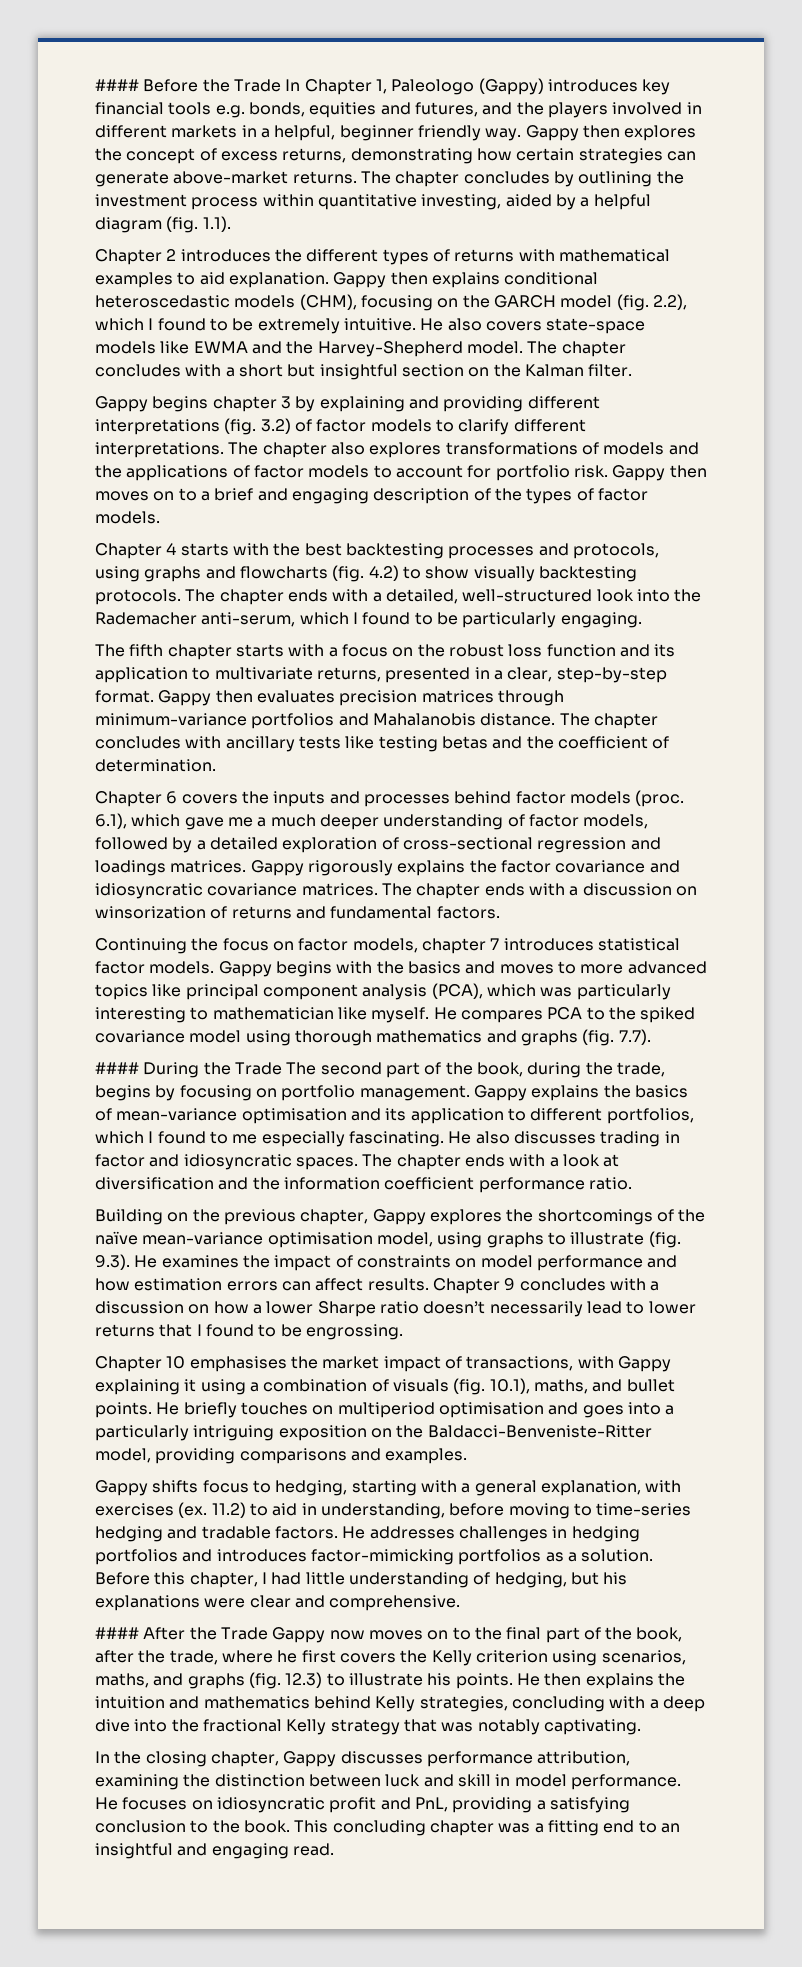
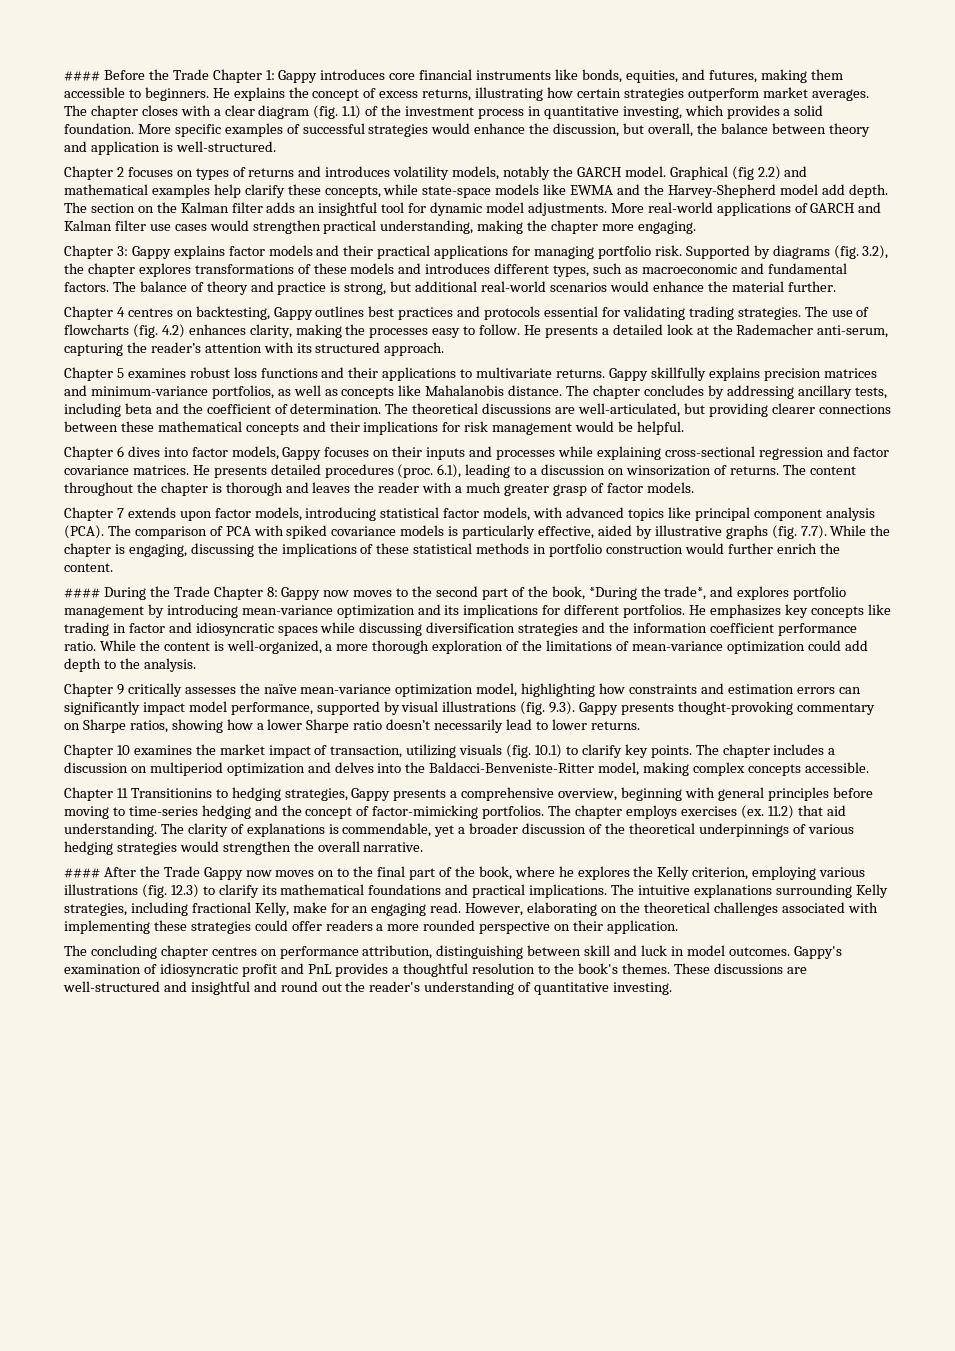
- #### Before the Trade In Chapter 1, Paleologo (Gappy) introduces key financial tools e.g. bonds, equities and futures, and the players involved in different markets in a helpful, beginner friendly way. Gappy then explores the concept of excess returns, demonstrating how certain strategies can generate above-market returns. The chapter concludes by outlining the investment process within quantitative investing, aided by a helpful diagram (fig. 1.1).
- Chapter 2 introduces the different types of returns with mathematical examples to aid explanation. Gappy then explains conditional heteroscedastic models (CHM), focusing on the GARCH model (fig. 2.2), which I found to be extremely intuitive. He also covers state-space models like EWMA and the Harvey-Shepherd model. The chapter concludes with a short but insightful section on the Kalman filter.
- Gappy begins chapter 3 by explaining and providing different interpretations (fig. 3.2) of factor models to clarify different interpretations. The chapter also explores transformations of models and the applications of factor models to account for portfolio risk. Gappy then moves on to a brief and engaging description of the types of factor models.
- Chapter 4 starts with the best backtesting processes and protocols, using graphs and flowcharts (fig. 4.2) to show visually backtesting protocols. The chapter ends with a detailed, well-structured look into the Rademacher anti-serum, which I found to be particularly engaging.
- The fifth chapter starts with a focus on the robust loss function and its application to multivariate returns, presented in a clear, step-by-step format. Gappy then evaluates precision matrices through minimum-variance portfolios and Mahalanobis distance. The chapter concludes with ancillary tests like testing betas and the coefficient of determination.
- Chapter 6 covers the inputs and processes behind factor models (proc. 6.1), which gave me a much deeper understanding of factor models, followed by a detailed exploration of cross-sectional regression and loadings matrices. Gappy rigorously explains the factor covariance and idiosyncratic covariance matrices. The chapter ends with a discussion on winsorization of returns and fundamental factors.
- Continuing the focus on factor models, chapter 7 introduces statistical factor models. Gappy begins with the basics and moves to more advanced topics like principal component analysis (PCA), which was particularly interesting to mathematician like myself. He compares PCA to the spiked covariance model using thorough mathematics and graphs (fig. 7.7).
- #### During the Trade The second part of the book, during the trade, begins by focusing on portfolio management. Gappy explains the basics of mean-variance optimisation and its application to different portfolios, which I found to me especially fascinating. He also discusses trading in factor and idiosyncratic spaces. The chapter ends with a look at diversification and the information coefficient performance ratio.
- Building on the previous chapter, Gappy explores the shortcomings of the naïve mean-variance optimisation model, using graphs to illustrate (fig. 9.3). He examines the impact of constraints on model performance and how estimation errors can affect results. Chapter 9 concludes with a discussion on how a lower Sharpe ratio doesn’t necessarily lead to lower returns that I found to be engrossing.
+ #### Before the Trade Chapter 1: Gappy introduces core financial instruments like bonds, equities, and futures, making them accessible to beginners. He explains the concept of excess returns, illustrating how certain strategies outperform market averages. The chapter closes with a clear diagram (fig. 1.1) of the investment process in quantitative investing, which provides a solid foundation. More specific examples of successful strategies would enhance the discussion, but overall, the balance between theory and application is well-structured.
+ Chapter 2 focuses on types of returns and introduces volatility models, notably the GARCH model. Graphical (fig 2.2) and mathematical examples help clarify these concepts, while state-space models like EWMA and the Harvey-Shepherd model add depth. The section on the Kalman filter adds an insightful tool for dynamic model adjustments. More real-world applications of GARCH and Kalman filter use cases would strengthen practical understanding, making the chapter more engaging.
+ Chapter 3: Gappy explains factor models and their practical applications for managing portfolio risk. Supported by diagrams (fig. 3.2), the chapter explores transformations of these models and introduces different types, such as macroeconomic and fundamental factors. The balance of theory and practice is strong, but additional real-world scenarios would enhance the material further.
+ Chapter 4 centres on backtesting, Gappy outlines best practices and protocols essential for validating trading strategies. The use of flowcharts (fig. 4.2) enhances clarity, making the processes easy to follow. He presents a detailed look at the Rademacher anti-serum, capturing the reader’s attention with its structured approach.
+ Chapter 5 examines robust loss functions and their applications to multivariate returns. Gappy skillfully explains precision matrices and minimum-variance portfolios, as well as concepts like Mahalanobis distance. The chapter concludes by addressing ancillary tests, including beta and the coefficient of determination. The theoretical discussions are well-articulated, but providing clearer connections between these mathematical concepts and their implications for risk management would be helpful.
+ Chapter 6 dives into factor models, Gappy focuses on their inputs and processes while explaining cross-sectional regression and factor covariance matrices. He presents detailed procedures (proc. 6.1), leading to a discussion on winsorization of returns. The content throughout the chapter is thorough and leaves the reader with a much greater grasp of factor models.
+ Chapter 7 extends upon factor models, introducing statistical factor models, with advanced topics like principal component analysis (PCA). The comparison of PCA with spiked covariance models is particularly effective, aided by illustrative graphs (fig. 7.7). While the chapter is engaging, discussing the implications of these statistical methods in portfolio construction would further enrich the content.
+ #### During the Trade Chapter 8: Gappy now moves to the second part of the book, *During the trade*, and explores portfolio management by introducing mean-variance optimization and its implications for different portfolios. He emphasizes key concepts like trading in factor and idiosyncratic spaces while discussing diversification strategies and the information coefficient performance ratio. While the content is well-organized, a more thorough exploration of the limitations of mean-variance optimization could add depth to the analysis.
+ Chapter 9 critically assesses the naïve mean-variance optimization model, highlighting how constraints and estimation errors can significantly impact model performance, supported by visual illustrations (fig. 9.3). Gappy presents thought-provoking commentary on Sharpe ratios, showing how a lower Sharpe ratio doesn’t necessarily lead to lower returns.
- Chapter 10 emphasises the market impact of transactions, with Gappy explaining it using a combination of visuals (fig. 10.1), maths, and bullet points. He briefly touches on multiperiod optimisation and goes into a particularly intriguing exposition on the Baldacci-Benveniste-Ritter model, providing comparisons and examples.
- Gappy shifts focus to hedging, starting with a general explanation, with exercises (ex. 11.2) to aid in understanding, before moving to time-series hedging and tradable factors. He addresses challenges in hedging portfolios and introduces factor-mimicking portfolios as a solution. Before this chapter, I had little understanding of hedging, but his explanations were clear and comprehensive.
+ Chapter 10 examines the market impact of transaction, utilizing visuals (fig. 10.1) to clarify key points. The chapter includes a discussion on multiperiod optimization and delves into the Baldacci-Benveniste-Ritter model, making complex concepts accessible.
+ Chapter 11 Transitionins to hedging strategies, Gappy presents a comprehensive overview, beginning with general principles before moving to time-series hedging and the concept of factor-mimicking portfolios. The chapter employs exercises (ex. 11.2) that aid understanding. The clarity of explanations is commendable, yet a broader discussion of the theoretical underpinnings of various hedging strategies would strengthen the overall narrative.
- #### After the Trade Gappy now moves on to the final part of the book, after the trade, where he first covers the Kelly criterion using scenarios, maths, and graphs (fig. 12.3) to illustrate his points. He then explains the intuition and mathematics behind Kelly strategies, concluding with a deep dive into the fractional Kelly strategy that was notably captivating.
- In the closing chapter, Gappy discusses performance attribution, examining the distinction between luck and skill in model performance. He focuses on idiosyncratic profit and PnL, providing a satisfying conclusion to the book. This concluding chapter was a fitting end to an insightful and engaging read.
+ #### After the Trade Gappy now moves on to the final part of the book, where he explores the Kelly criterion, employing various illustrations (fig. 12.3) to clarify its mathematical foundations and practical implications. The intuitive explanations surrounding Kelly strategies, including fractional Kelly, make for an engaging read. However, elaborating on the theoretical challenges associated with implementing these strategies could offer readers a more rounded perspective on their application.
+ The concluding chapter centres on performance attribution, distinguishing between skill and luck in model outcomes. Gappy's examination of idiosyncratic profit and PnL provides a thoughtful resolution to the book's themes. These discussions are well-structured and insightful and round out the reader's understanding of quantitative investing.

